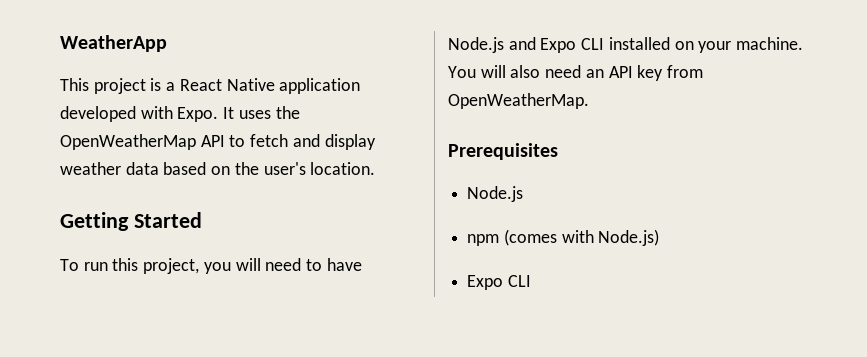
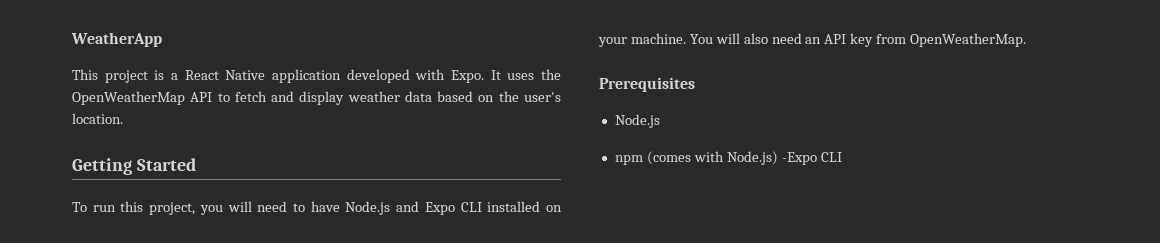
- npm (comes with Node.js)
- Expo CLI
+ npm (comes with Node.js) -Expo CLI

